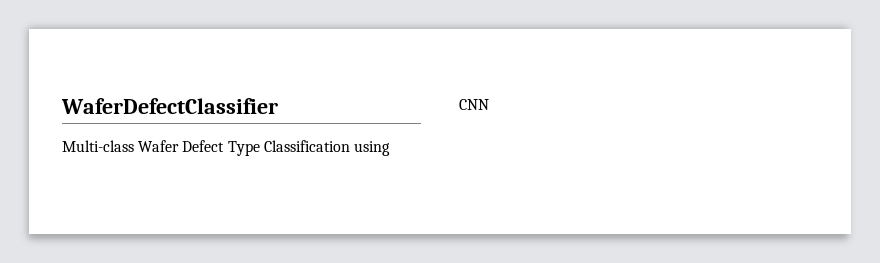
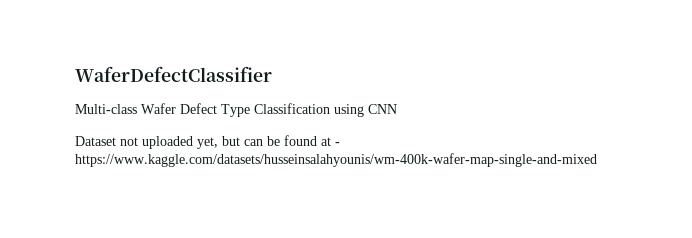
+ Dataset not uploaded yet, but can be found at - https://www.kaggle.com/datasets/husseinsalahyounis/wm-400k-wafer-map-single-and-mixed

